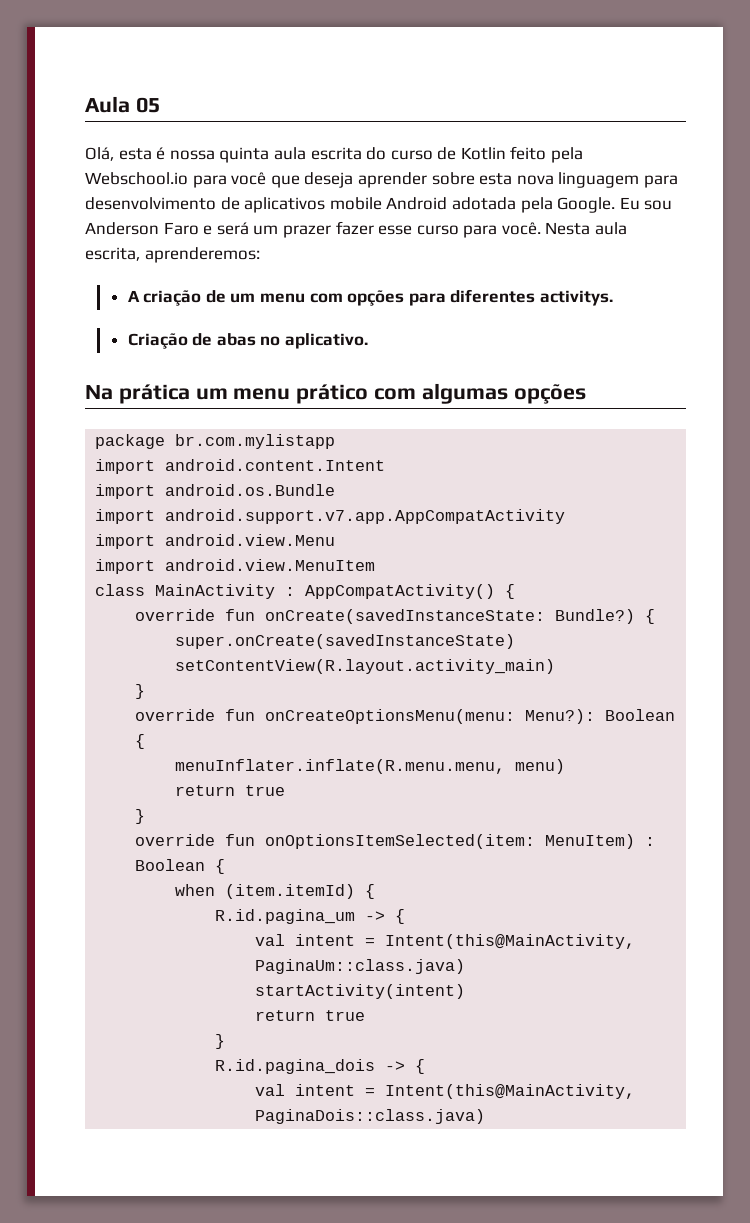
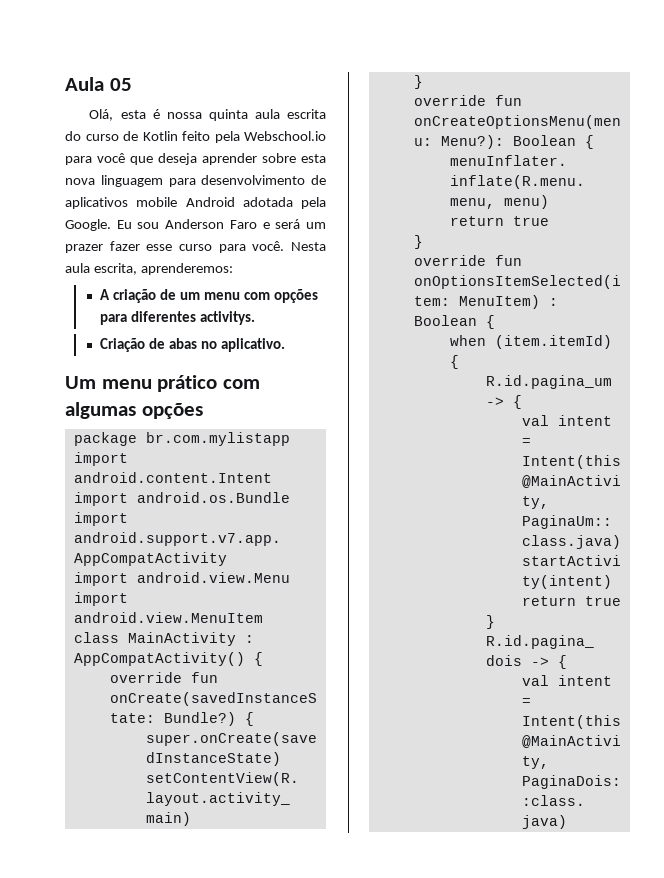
- Na prática um menu prático com algumas opções
+ Um menu prático com algumas opções

